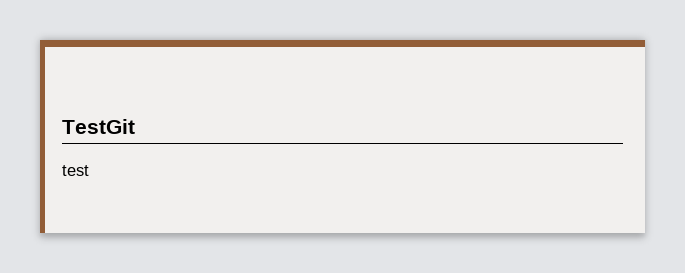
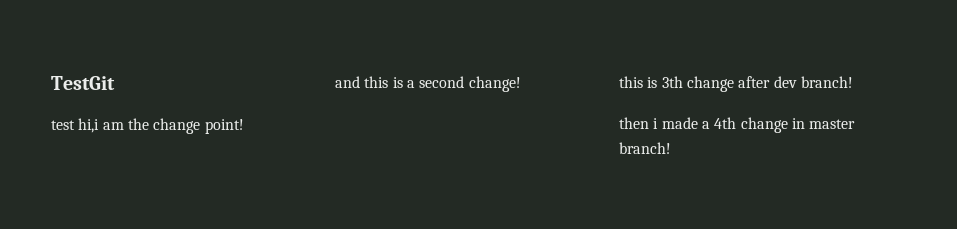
- test
+ test hi,i am the change point!
+ and this is a second change!
+ this is 3th change after dev branch!
+ then i made a 4th change in master branch!

